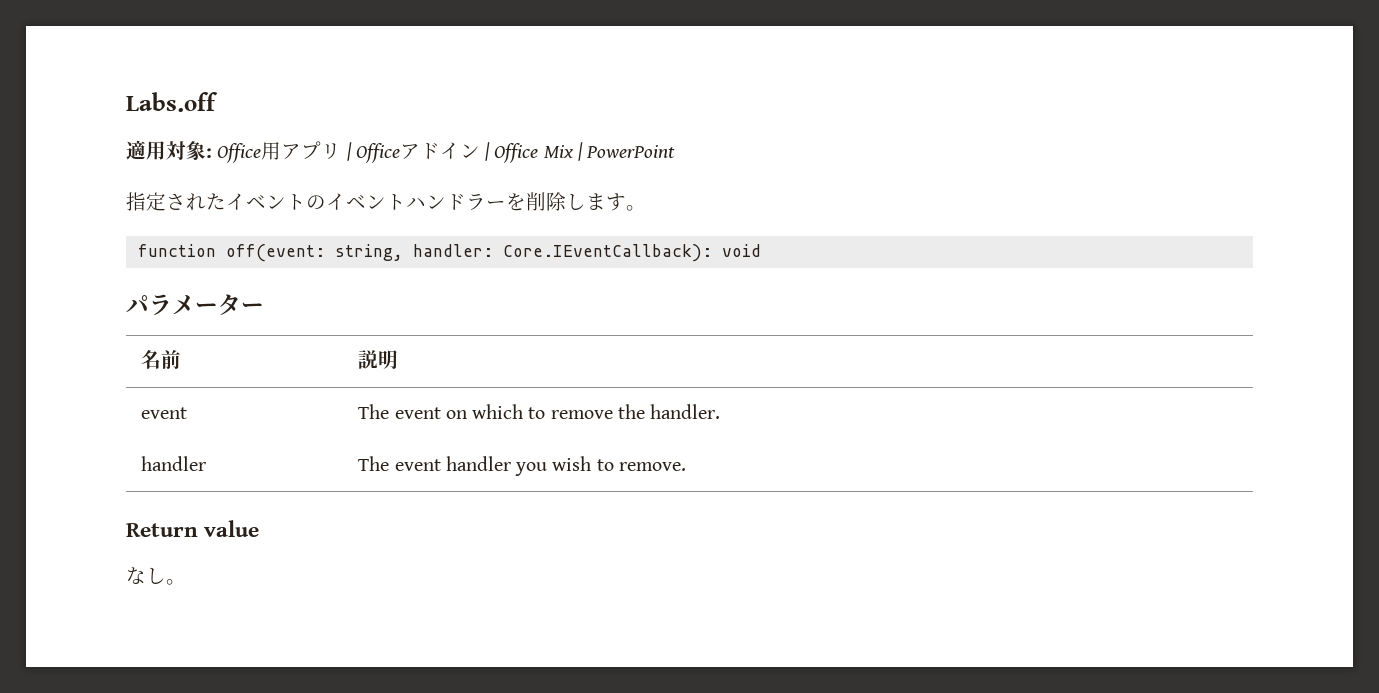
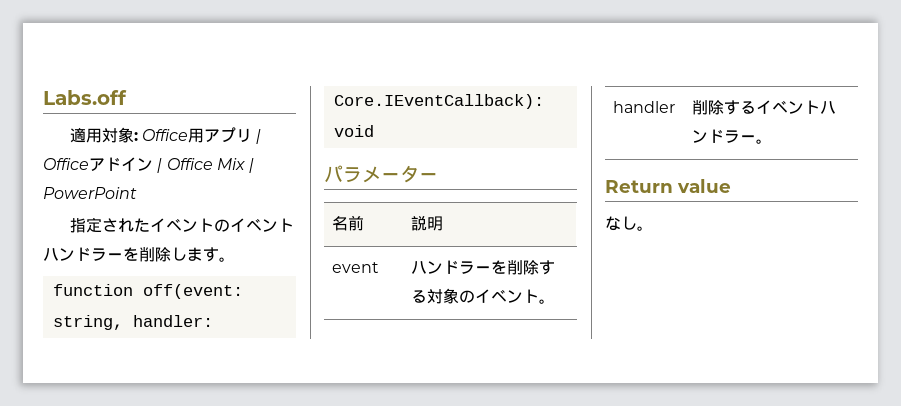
- event | The event on which to remove the handler.
- handler | The event handler you wish to remove.
+ event | ハンドラーを削除する対象のイベント。
+ handler | 削除するイベントハンドラー。

